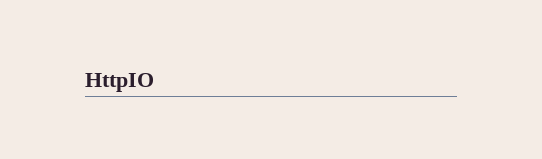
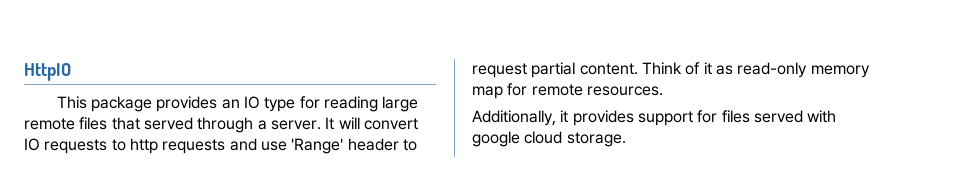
+ This package provides an IO type for reading large remote files that served through a server. It will convert IO requests to http requests and use 'Range' header to request partial content. Think of it as read-only memory map for remote resources.
+ Additionally, it provides support for files served with google cloud storage.

